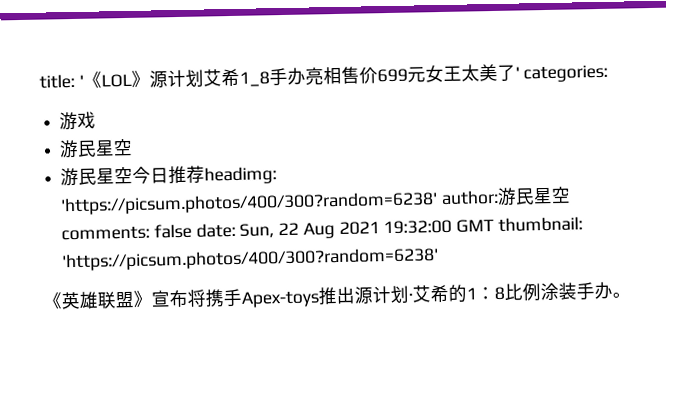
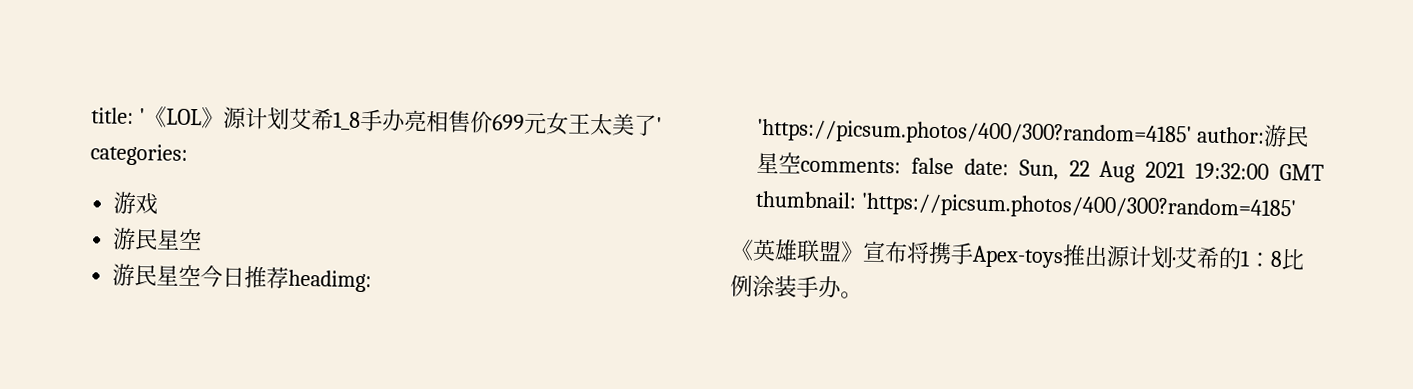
- 游民星空今日推荐headimg: 'https://picsum.photos/400/300?random=6238' author:游民星空comments: false date: Sun, 22 Aug 2021 19:32:00 GMT thumbnail: 'https://picsum.photos/400/300?random=6238'
+ 游民星空今日推荐headimg: 'https://picsum.photos/400/300?random=4185' author:游民星空comments: false date: Sun, 22 Aug 2021 19:32:00 GMT thumbnail: 'https://picsum.photos/400/300?random=4185'

